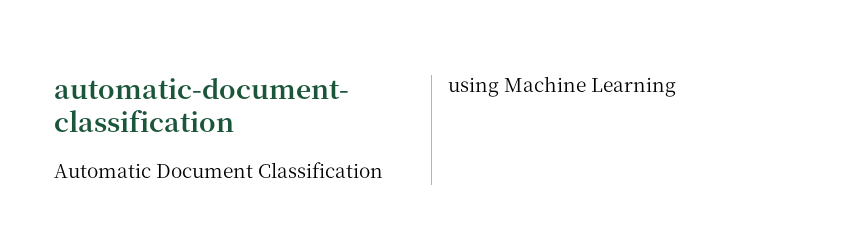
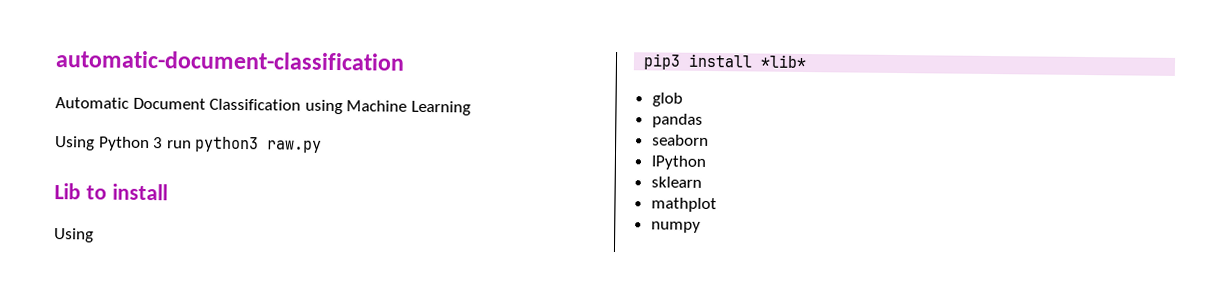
+ Using Python 3 run python3 raw.py
+ Lib to install
+ Using
+ pip3 install *lib*
+ glob
+ pandas
+ seaborn
+ IPython
+ sklearn
+ mathplot
+ numpy

